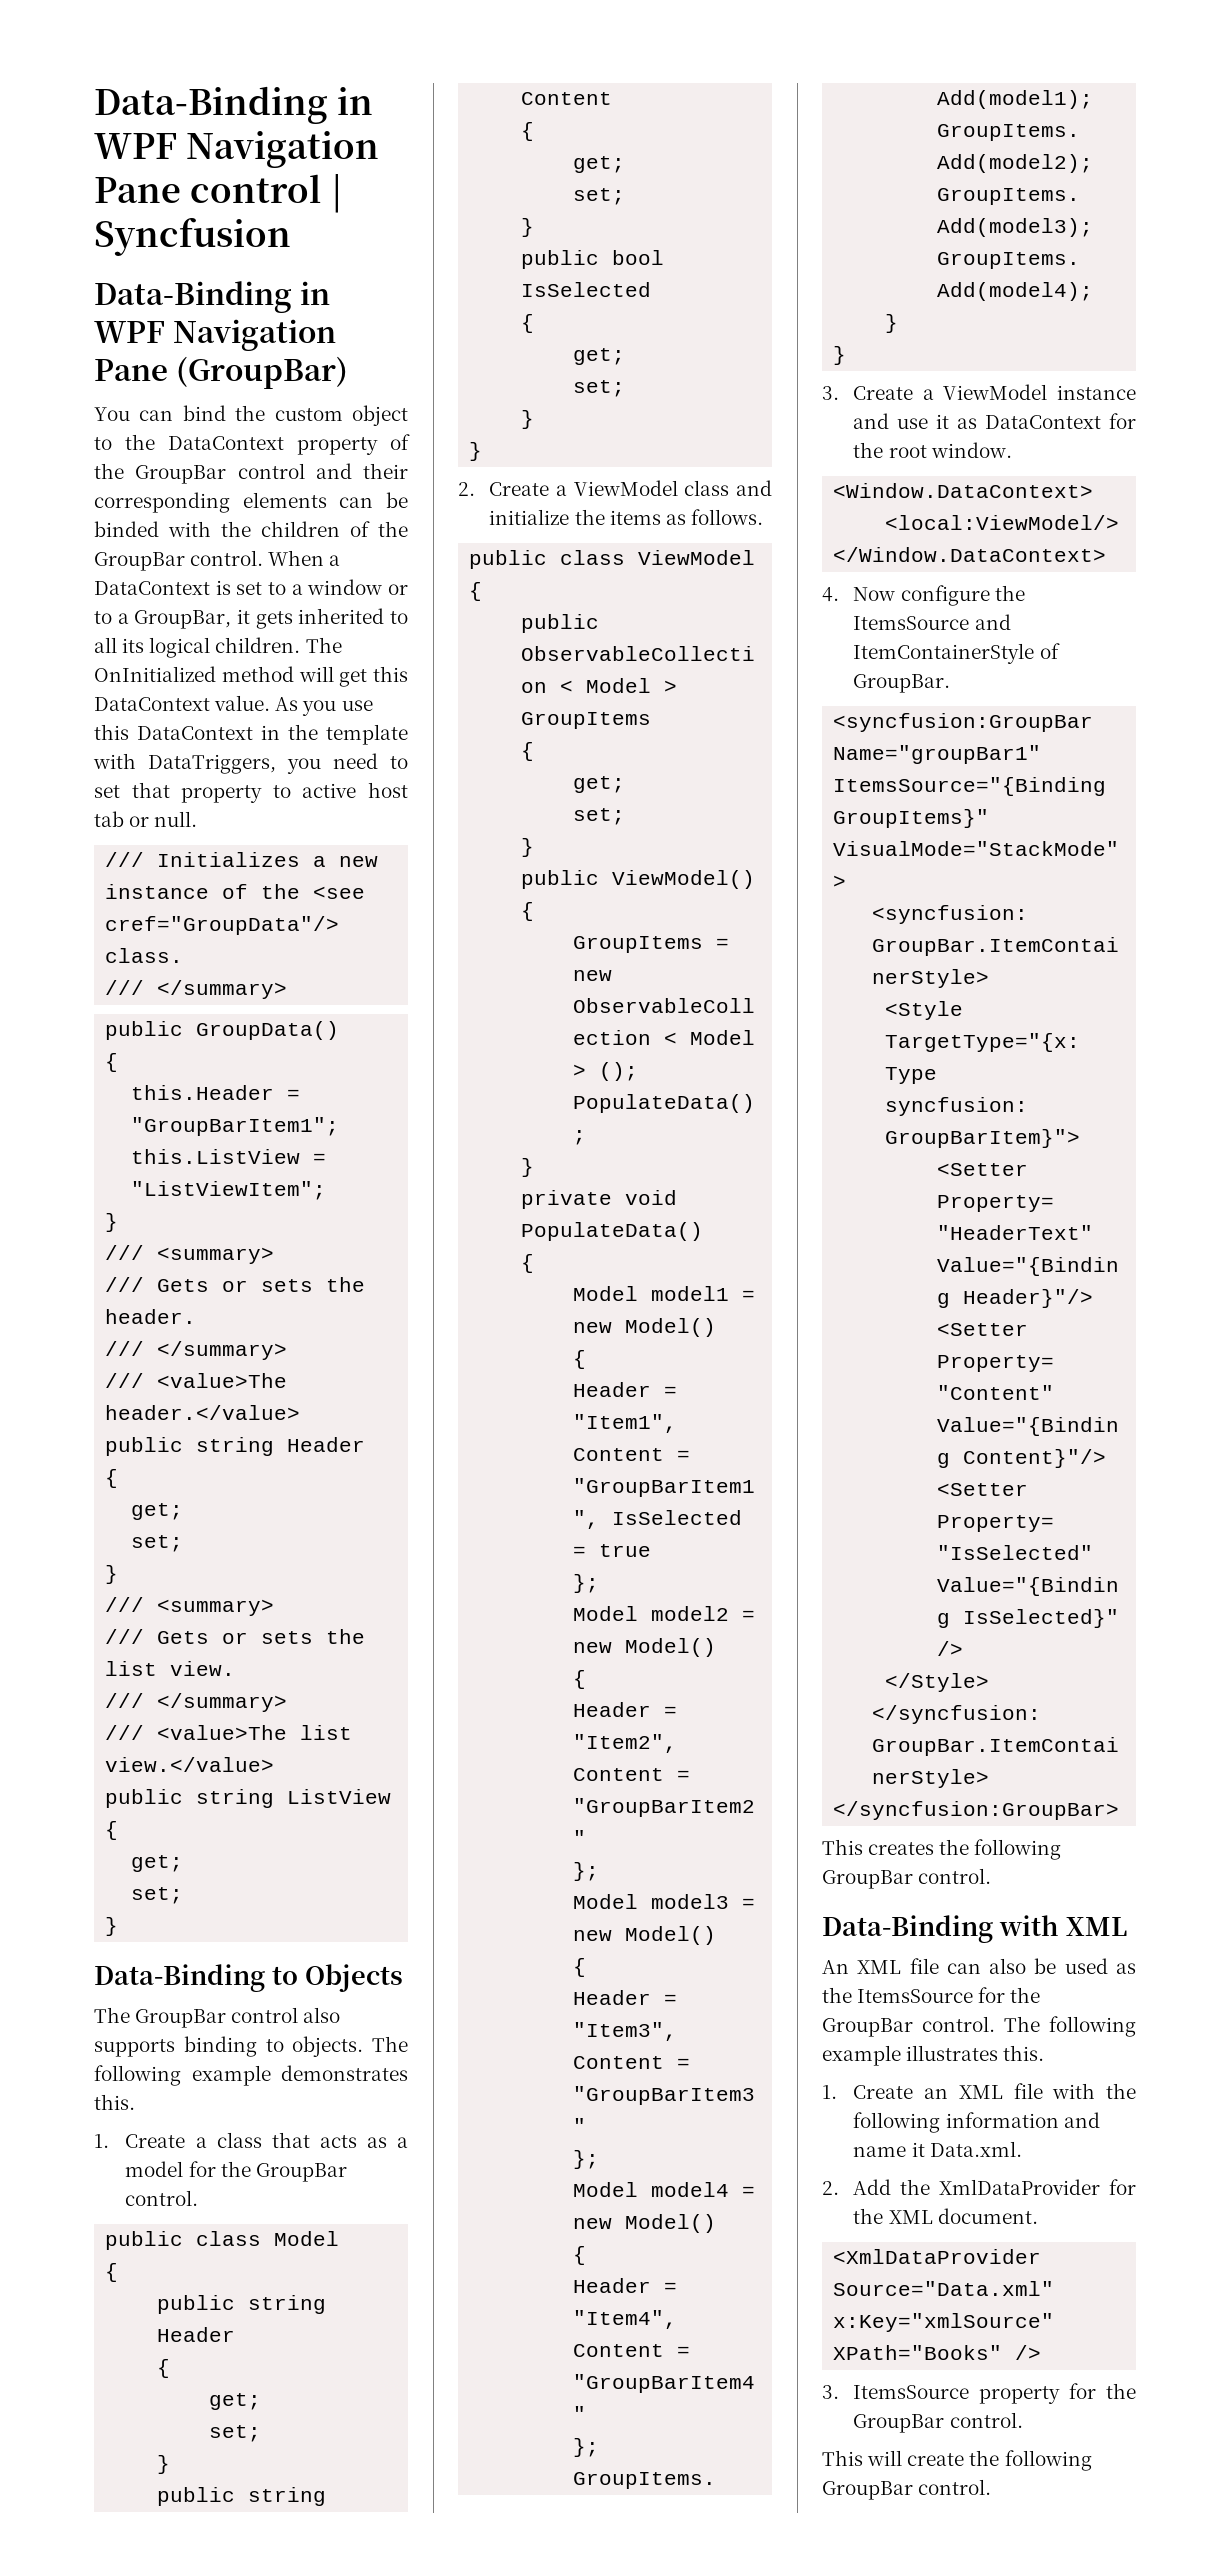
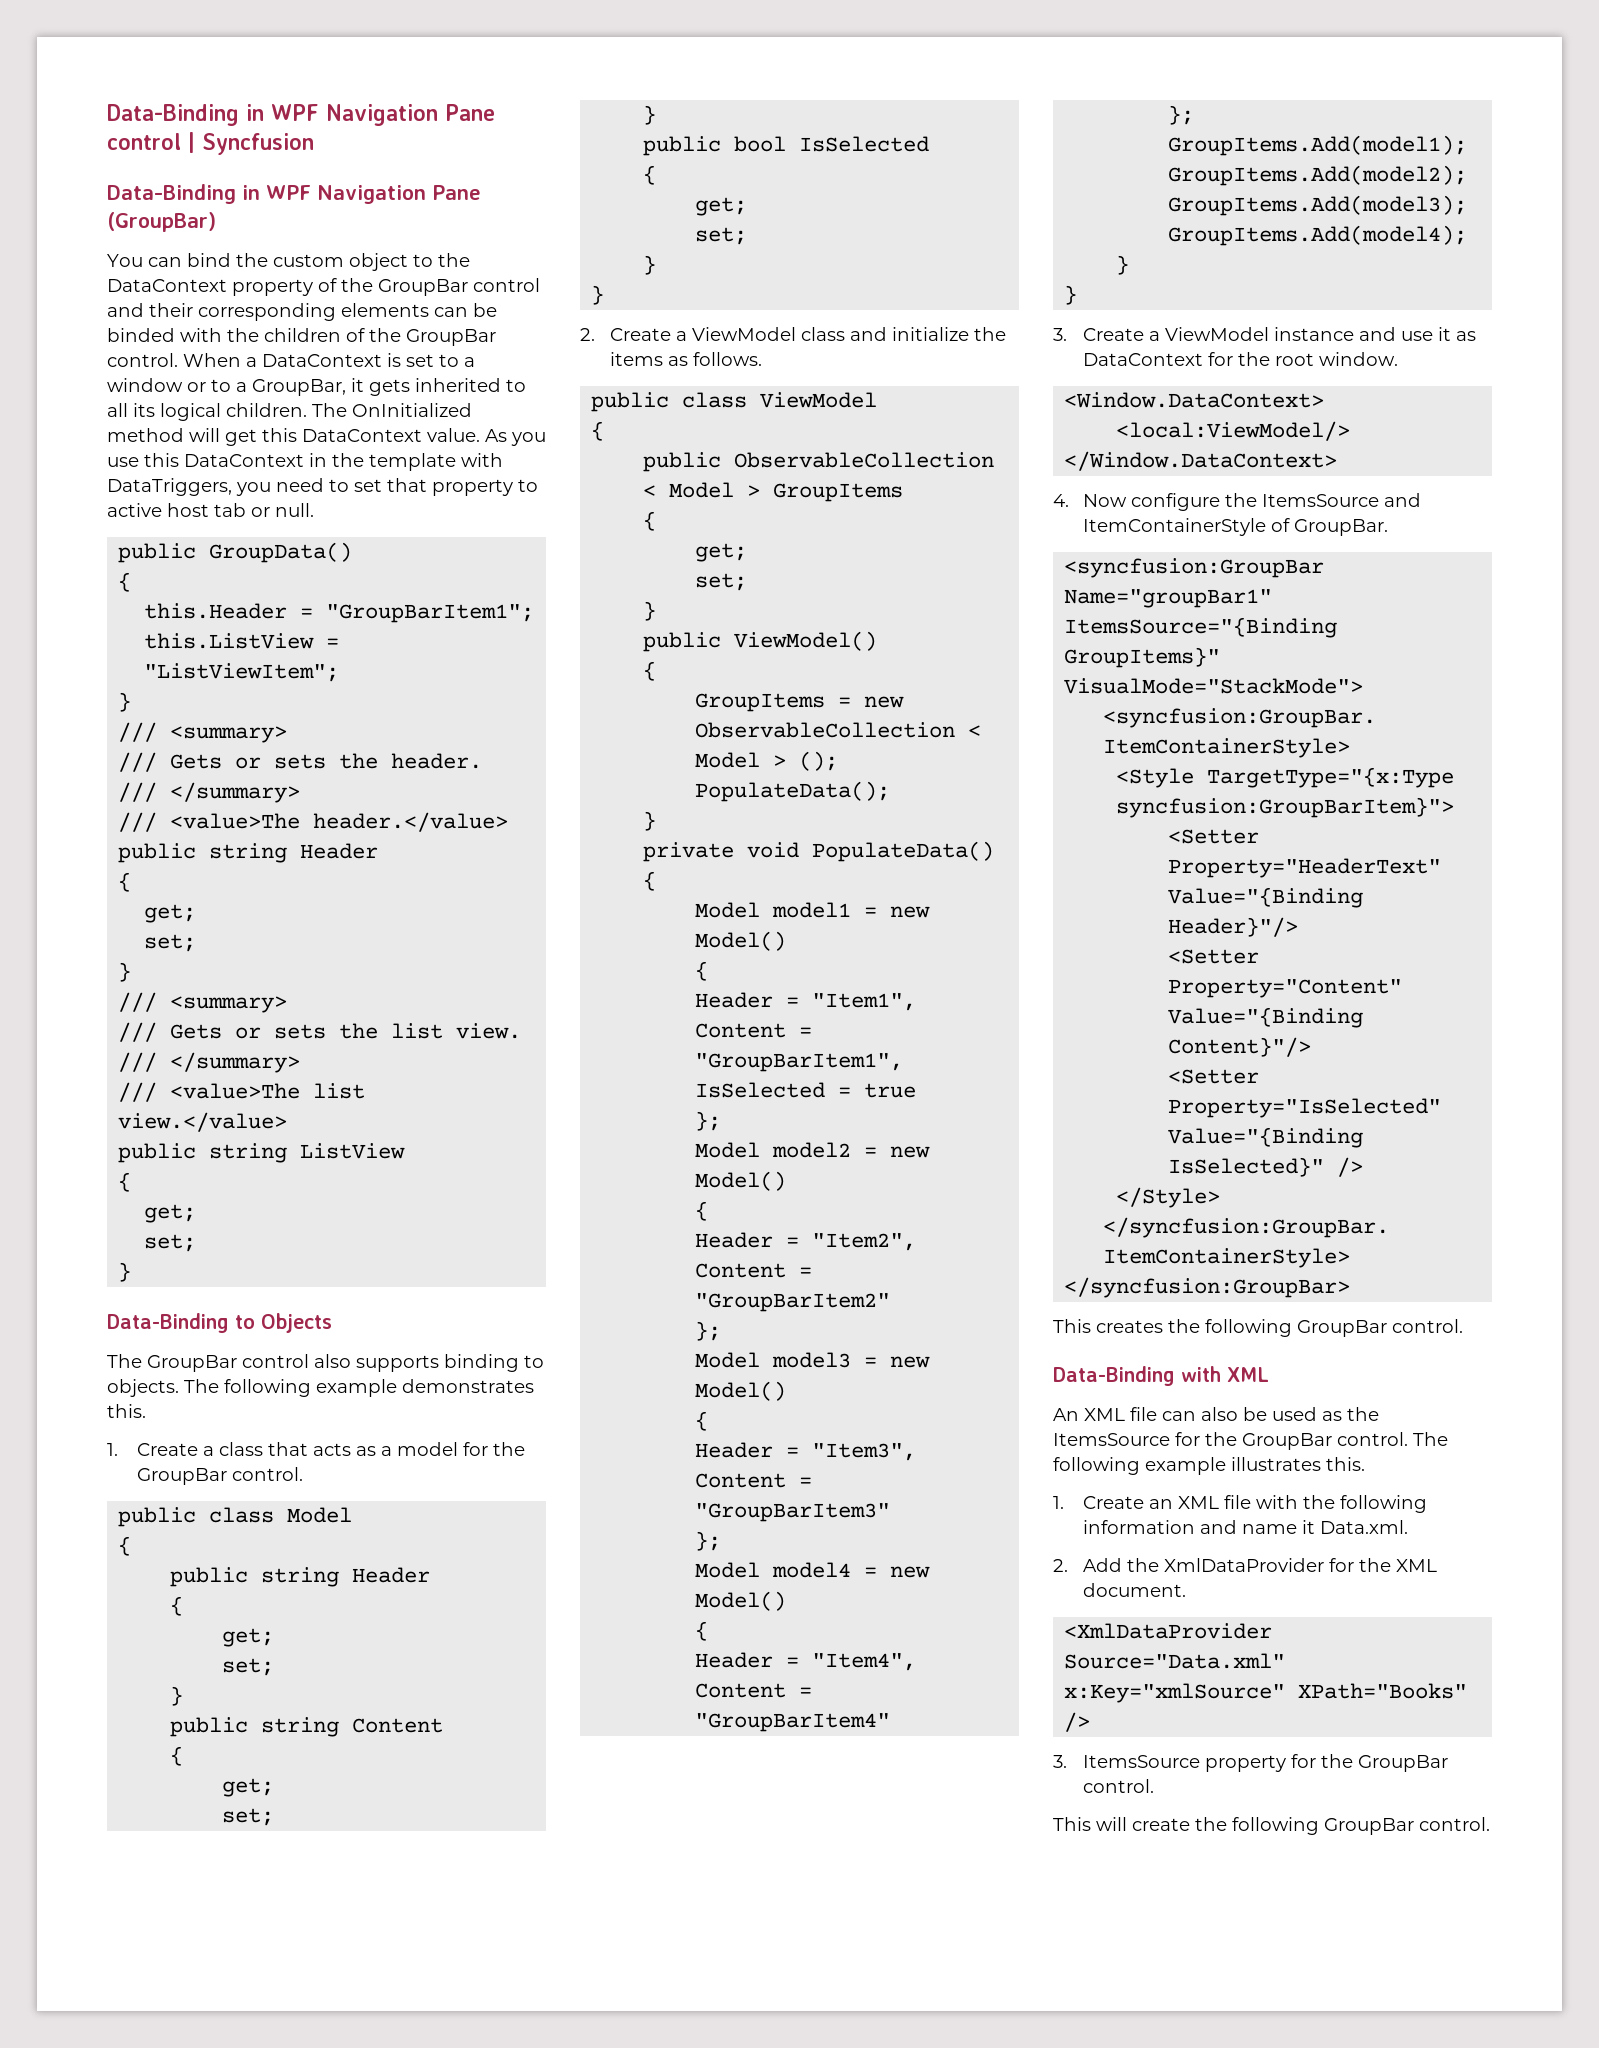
- /// Initializes a new instance of the <see cref="GroupData"/> class.
- /// </summary>

